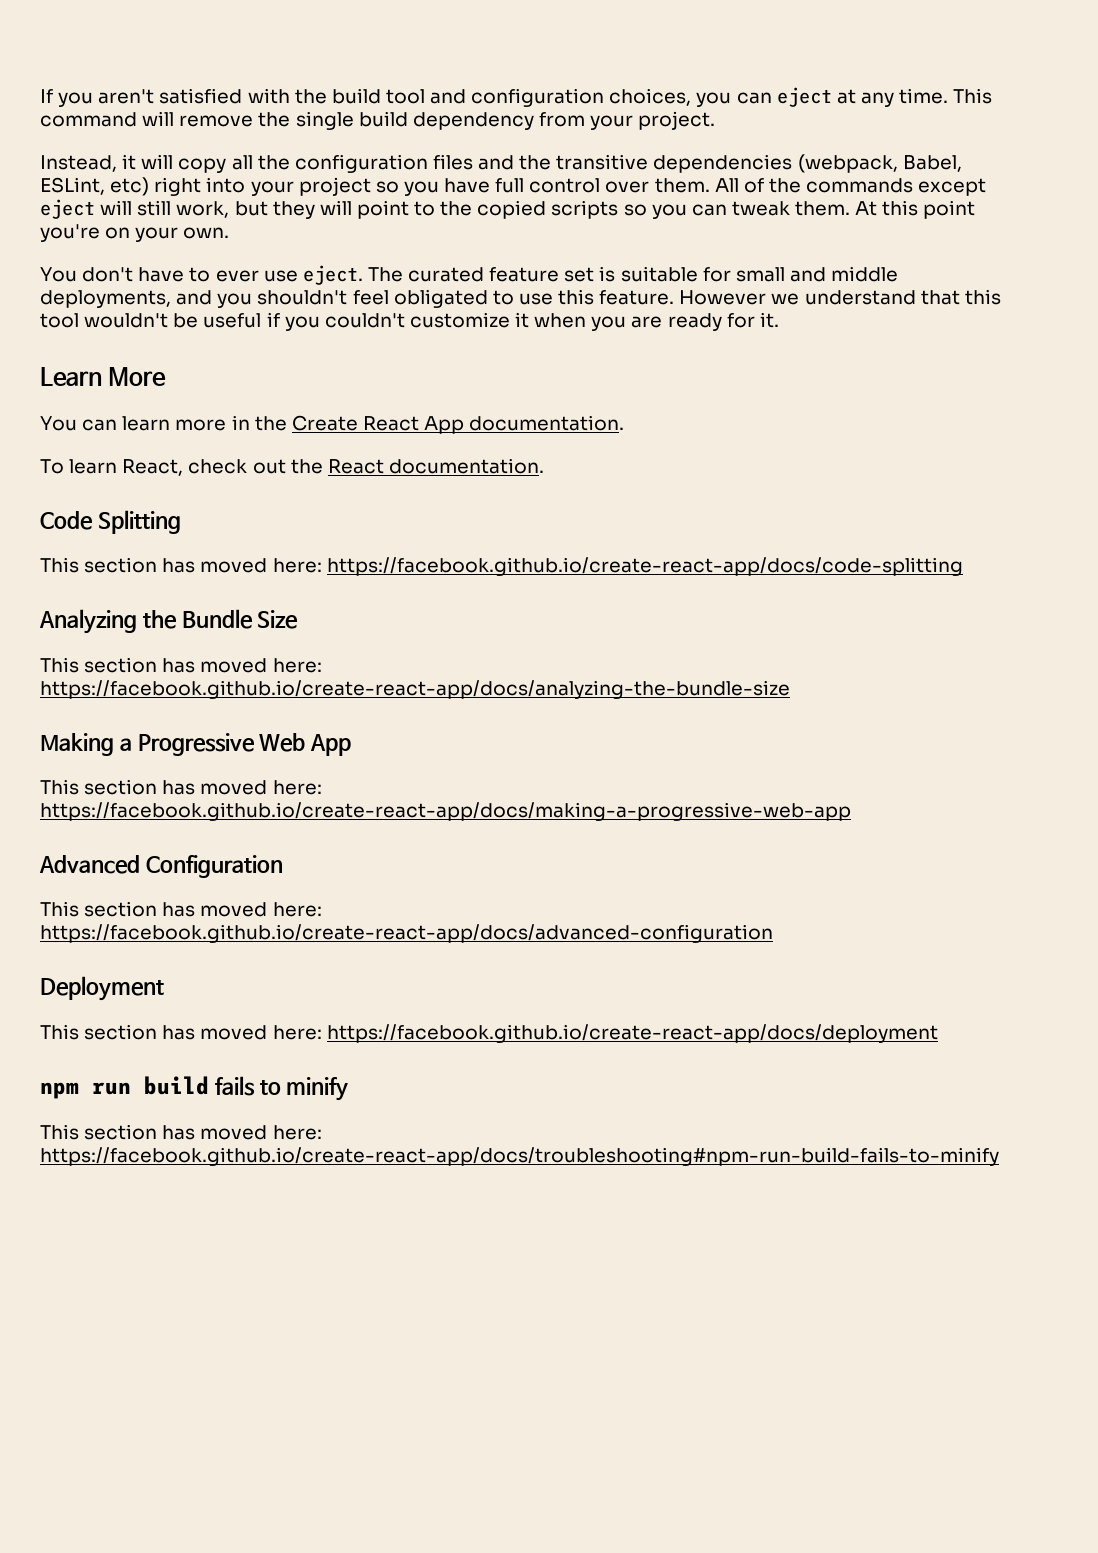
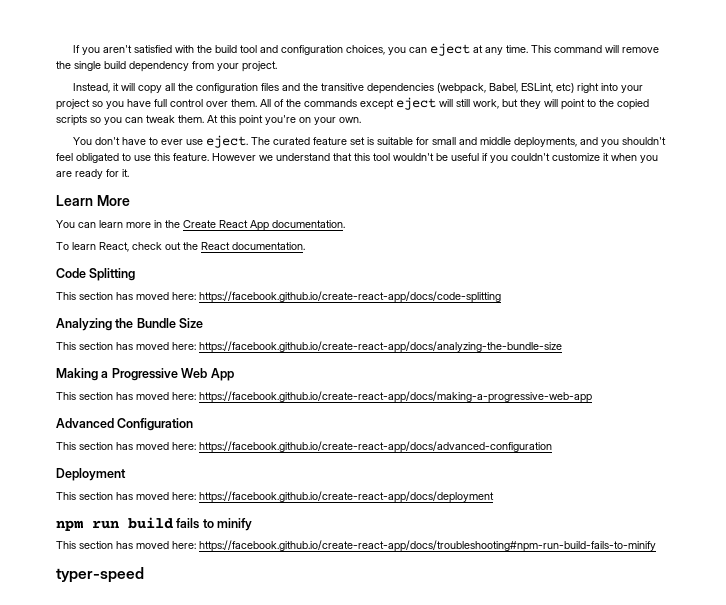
+ typer-speed

